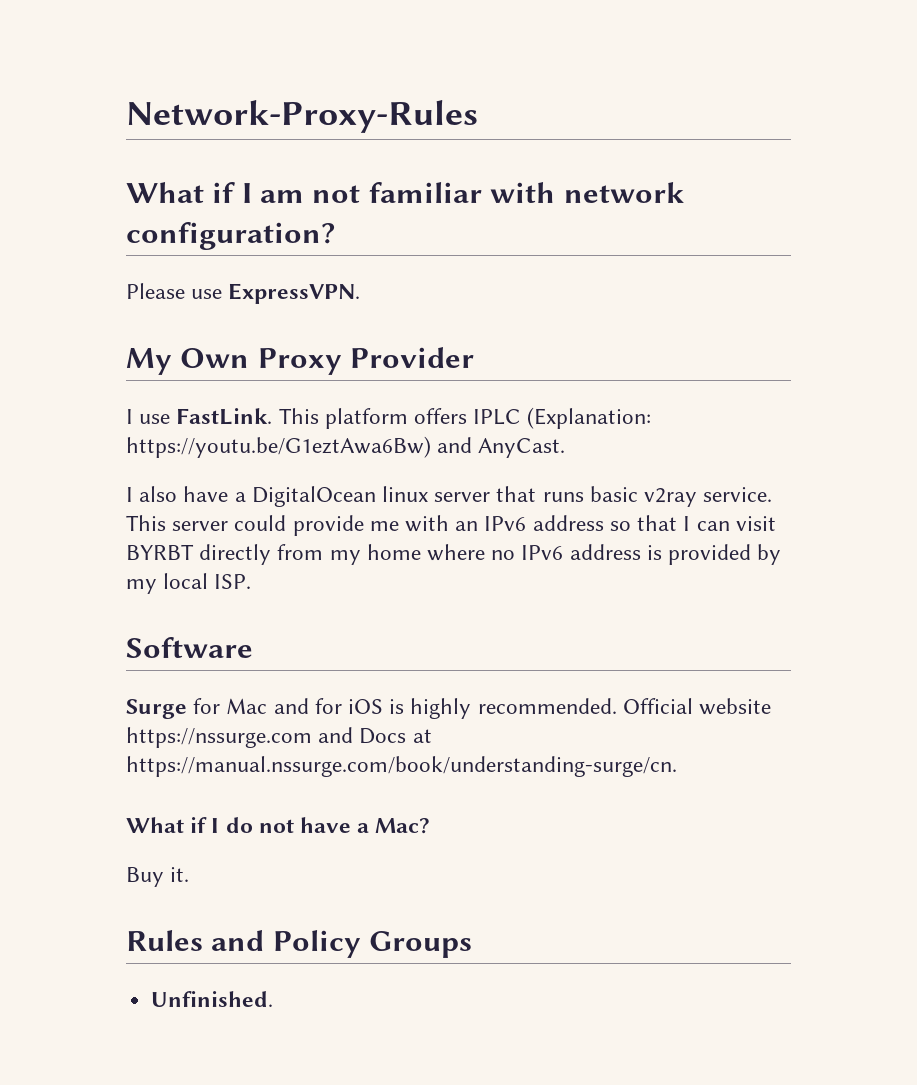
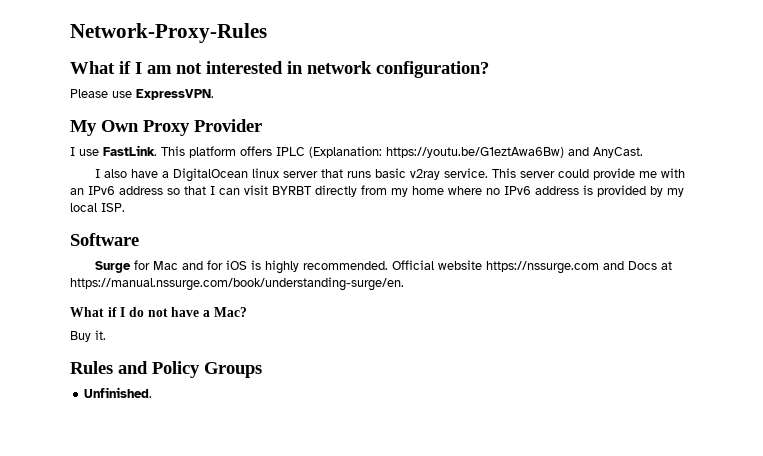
- What if I am not familiar with network configuration?
+ What if I am not interested in network configuration?
- Official website https://nssurge.com and Docs at https://manual.nssurge.com/book/understanding-surge/cn.
+ Official website https://nssurge.com and Docs at https://manual.nssurge.com/book/understanding-surge/en.

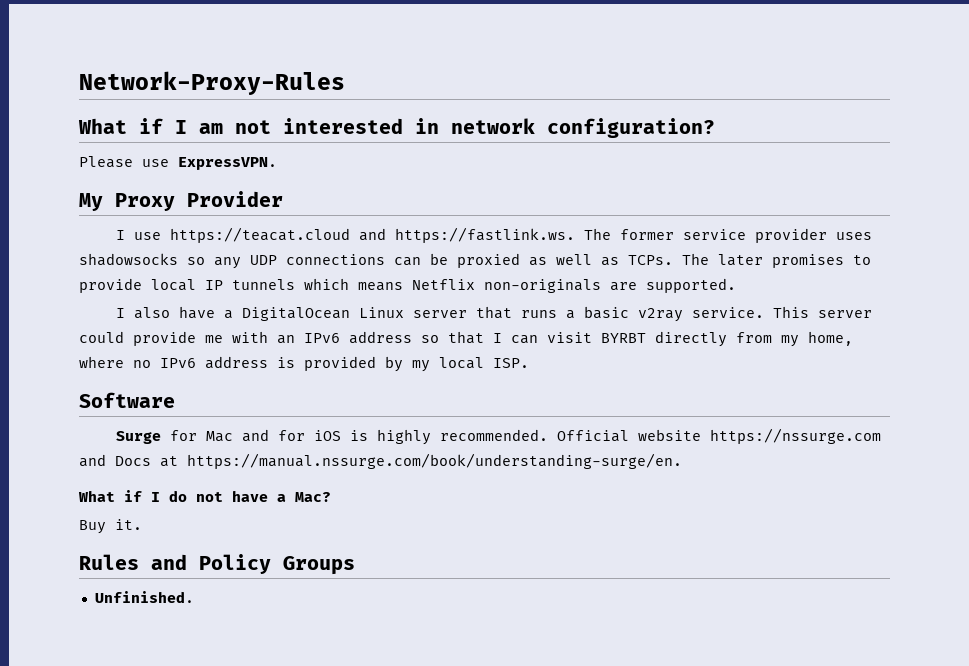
- My Own Proxy Provider
+ My Proxy Provider
- I use FastLink. This platform offers IPLC (Explanation: https://youtu.be/G1eztAwa6Bw) and AnyCast.
+ I use https://teacat.cloud and https://fastlink.ws. The former service provider uses shadowsocks so any UDP connections can be proxied as well as TCPs. The later promises to provide local IP tunnels which means Netflix non-originals are supported.
- I also have a DigitalOcean linux server that runs basic v2ray service.
+ I also have a DigitalOcean Linux server that runs a basic v2ray service.
- This server could provide me with an IPv6 address so that I can visit BYRBT directly from my home where no IPv6 address is provided by my local ISP.
+ This server could provide me with an IPv6 address so that I can visit BYRBT directly from my home, where no IPv6 address is provided by my local ISP.

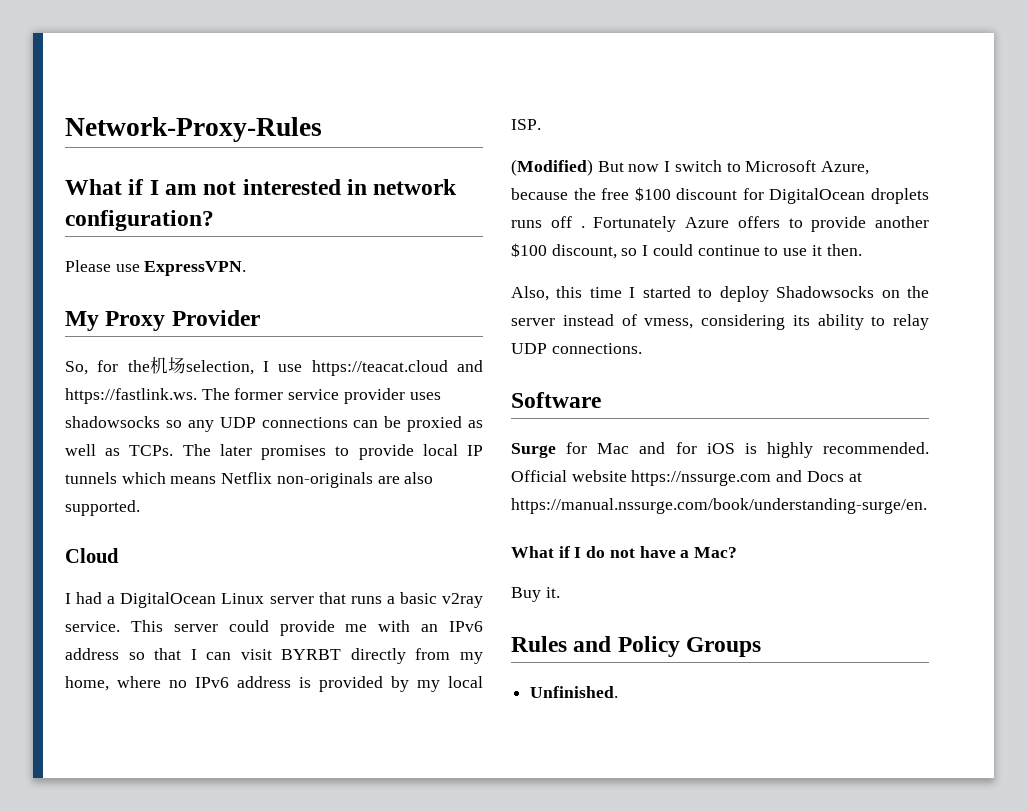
- I use https://teacat.cloud and https://fastlink.ws. The former service provider uses shadowsocks so any UDP connections can be proxied as well as TCPs.
+ So, for the机场selection, I use https://teacat.cloud and https://fastlink.ws. The former service provider uses shadowsocks so any UDP connections can be proxied as well as TCPs.
- The later promises to provide local IP tunnels which means Netflix non-originals are supported.
+ The later promises to provide local IP tunnels which means Netflix non-originals are also supported.
- I also have a DigitalOcean Linux server that runs a basic v2ray service.
+ Cloud
+ I had a DigitalOcean Linux server that runs a basic v2ray service.
+ (Modified) But now I switch to Microsoft Azure, because the free $100 discount for DigitalOcean droplets runs off . Fortunately Azure offers to provide another $100 discount, so I could continue to use it then.
+ Also, this time I started to deploy Shadowsocks on the server instead of vmess, considering its ability to relay UDP connections.

